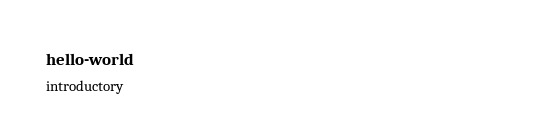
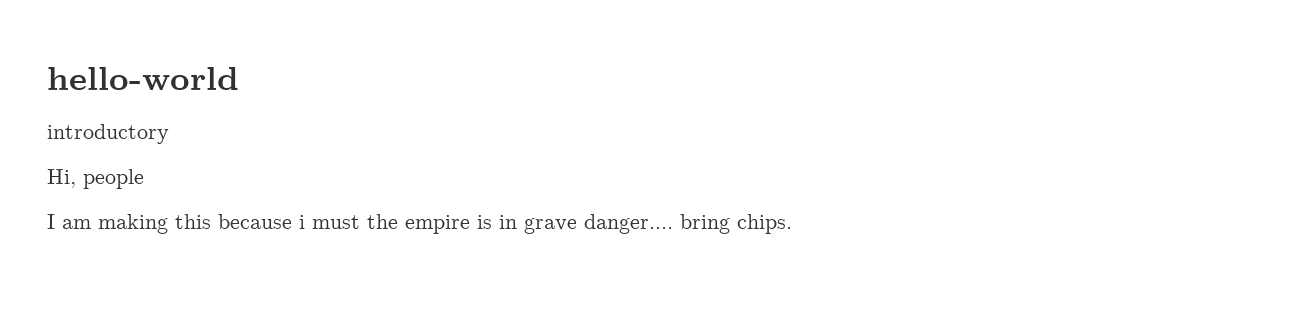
+ Hi, people
+ I am making this because i must the empire is in grave danger.... bring chips.

